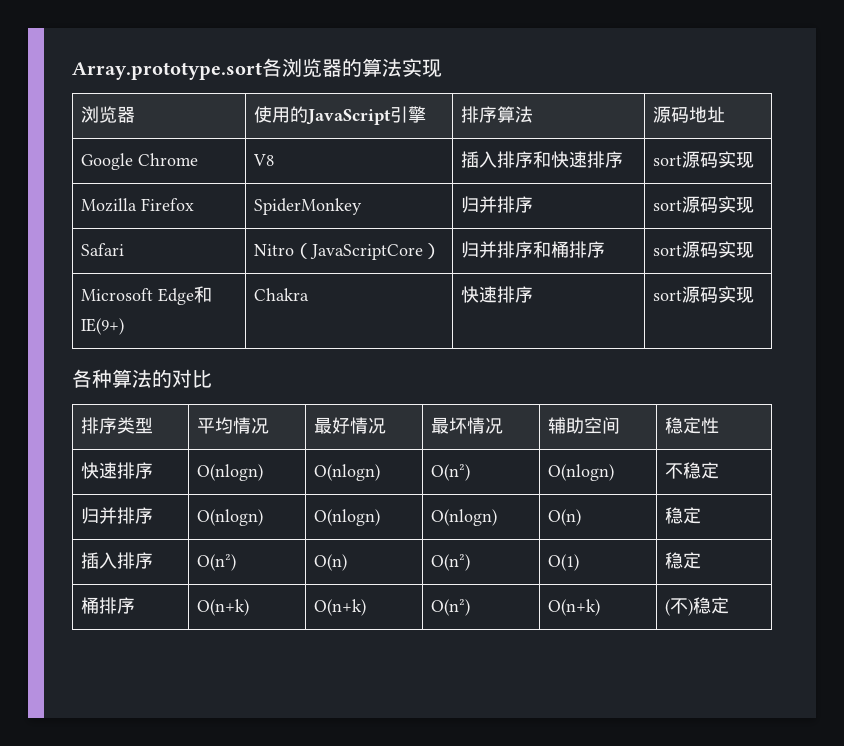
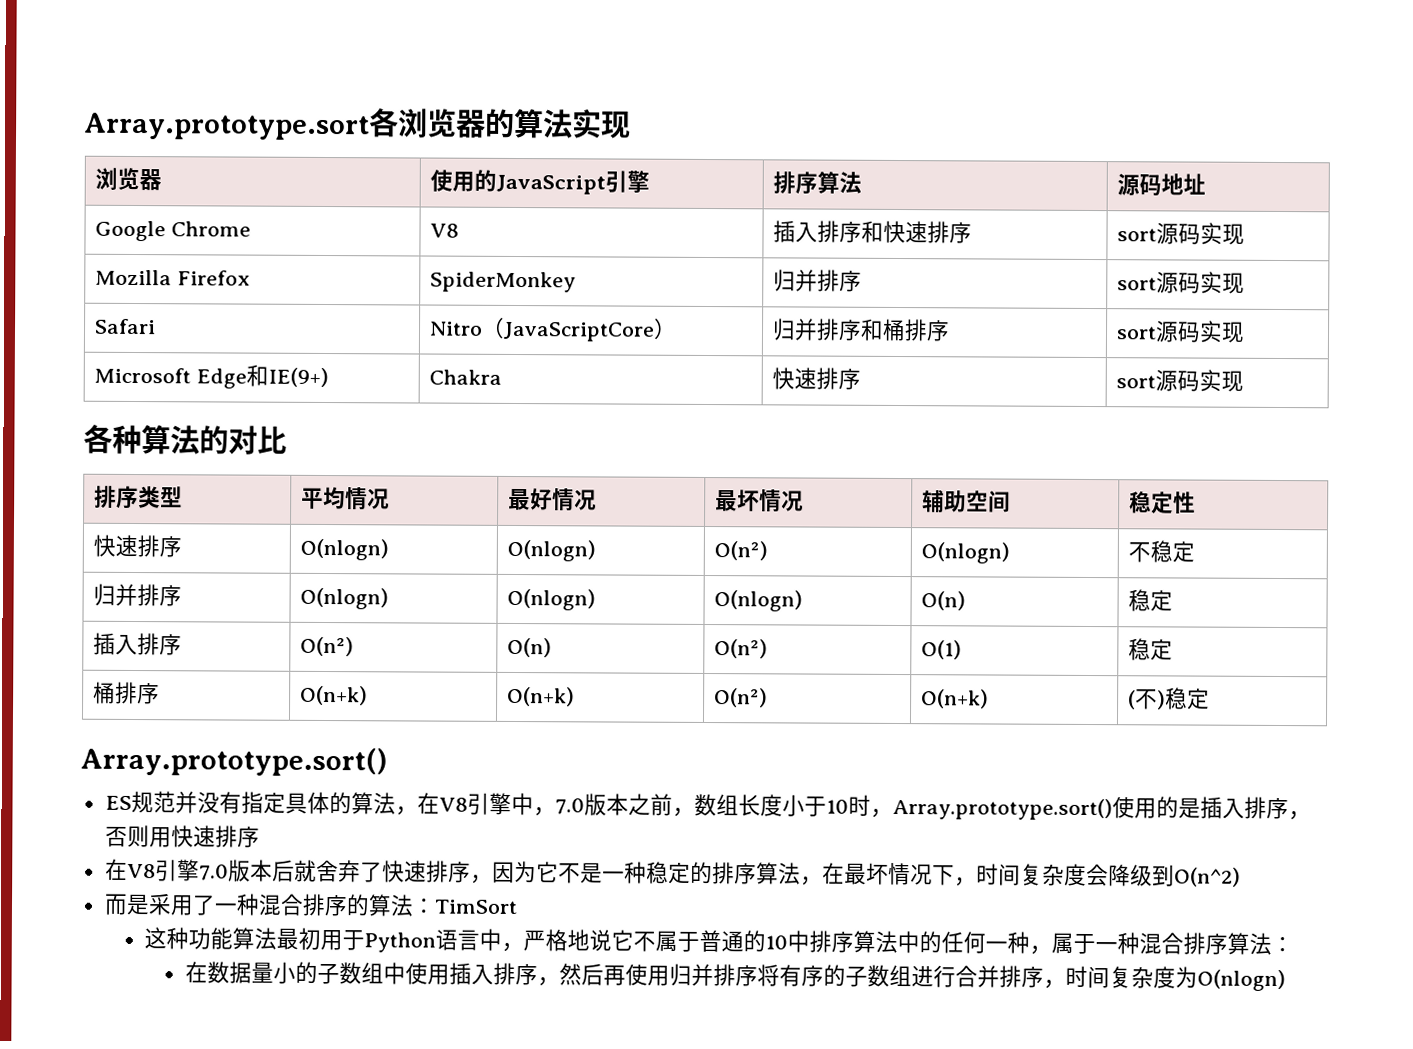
  桶排序 | O(n+k) | O(n+k) | O(n²) | O(n+k) | (不)稳定
+ Array.prototype.sort()
+ ES规范并没有指定具体的算法，在V8引擎中，7.0版本之前，数组长度小于10时，Array.prototype.sort()使用的是插入排序，否则用快速排序
+ 在V8引擎7.0版本后就舍弃了快速排序，因为它不是一种稳定的排序算法，在最坏情况下，时间复杂度会降级到O(n^2)
+ 而是采用了一种混合排序的算法：TimSort
+ 这种功能算法最初用于Python语言中，严格地说它不属于普通的10中排序算法中的任何一种，属于一种混合排序算法：
+ 在数据量小的子数组中使用插入排序，然后再使用归并排序将有序的子数组进行合并排序，时间复杂度为O(nlogn)

